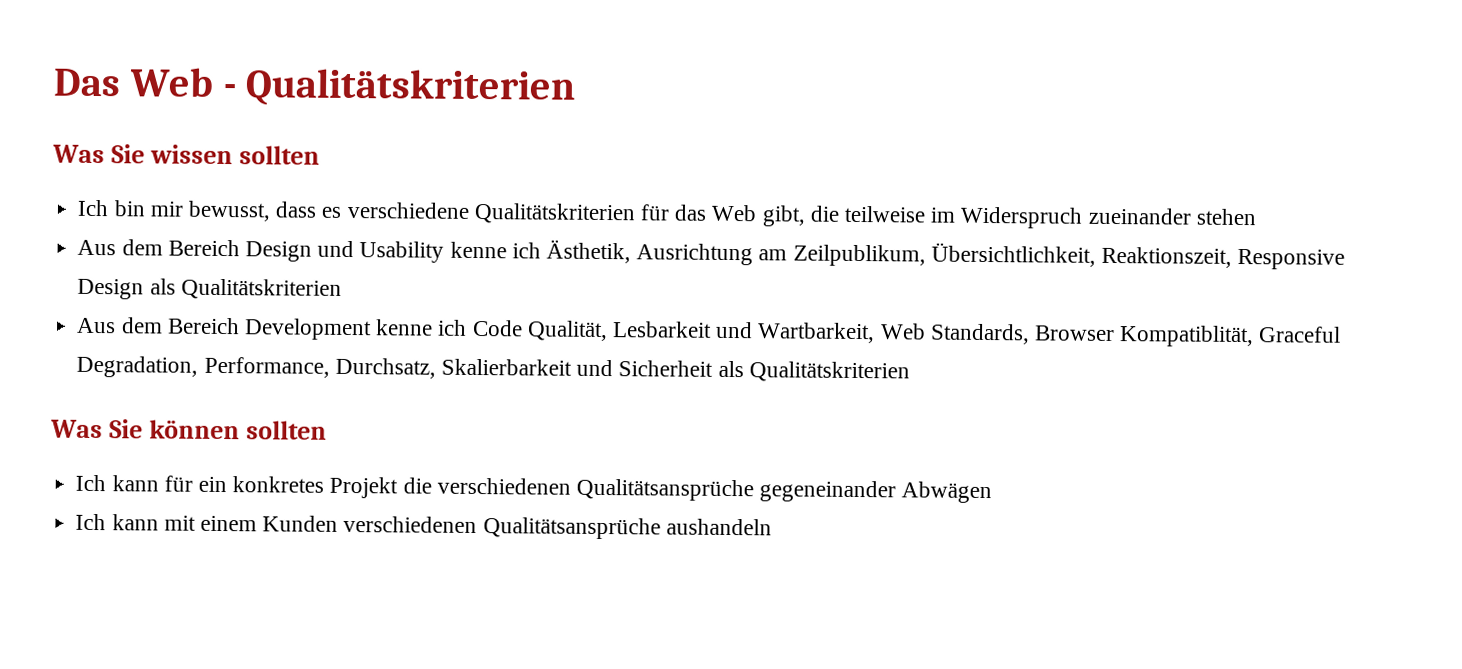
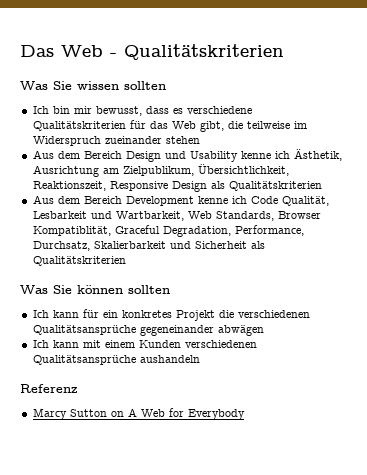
- Aus dem Bereich Design und Usability kenne ich Ästhetik, Ausrichtung am Zeilpublikum, Übersichtlichkeit, Reaktionszeit, Responsive Design als Qualitätskriterien
+ Aus dem Bereich Design und Usability kenne ich Ästhetik, Ausrichtung am Zielpublikum, Übersichtlichkeit, Reaktionszeit, Responsive Design als Qualitätskriterien
- Ich kann für ein konkretes Projekt die verschiedenen Qualitätsansprüche gegeneinander Abwägen
+ Ich kann für ein konkretes Projekt die verschiedenen Qualitätsansprüche gegeneinander abwägen
+ Referenz
+ Marcy Sutton on A Web for Everybody

